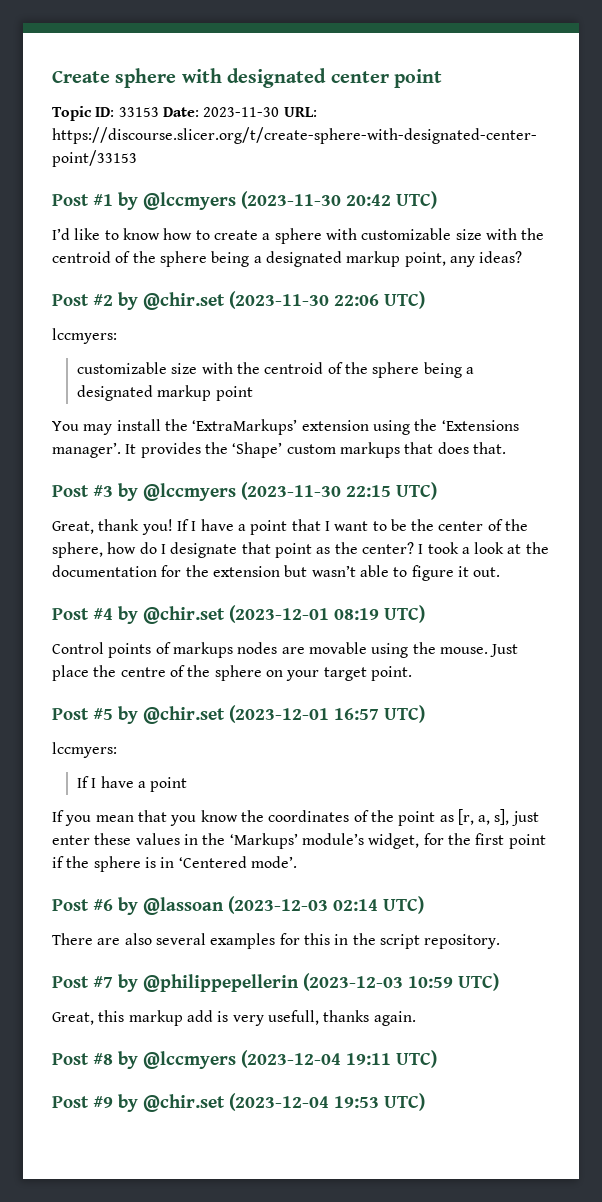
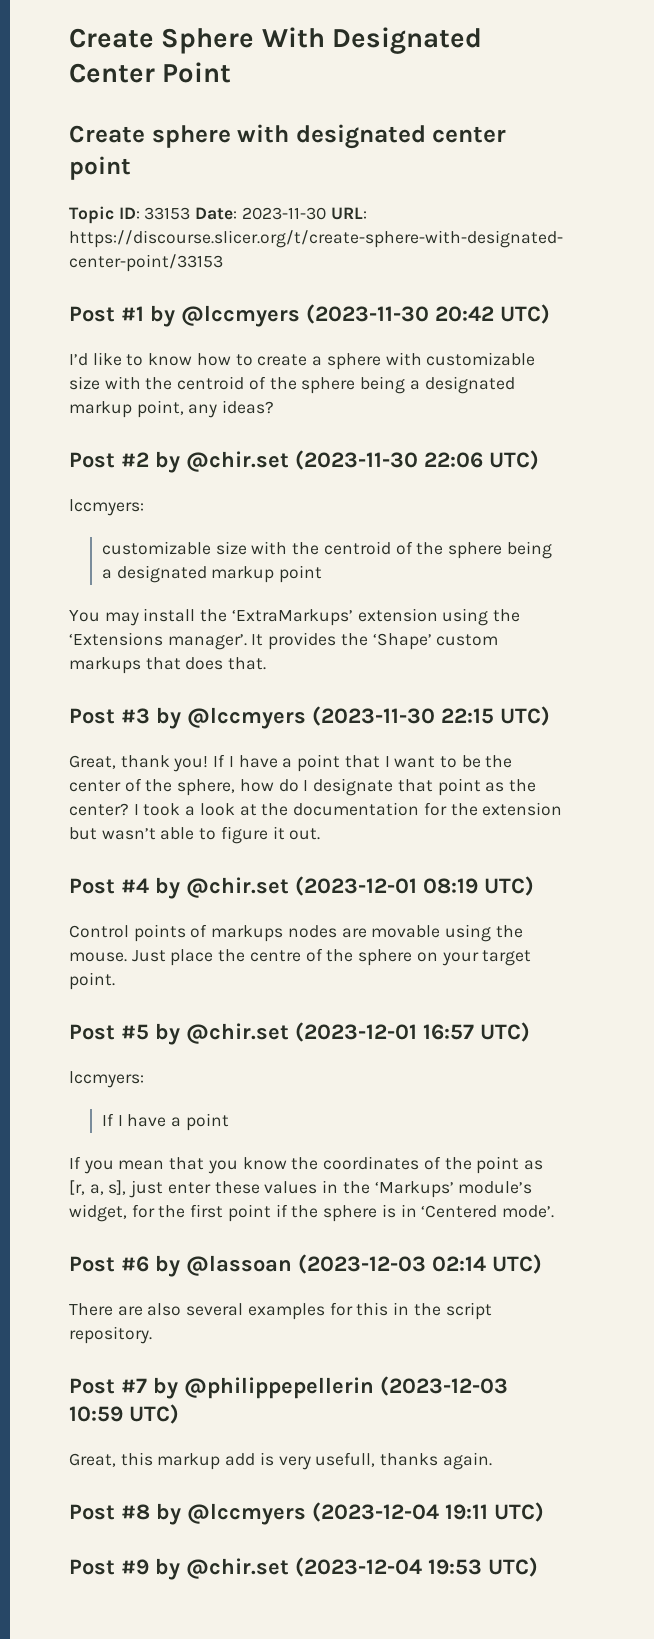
+ Create Sphere With Designated Center Point

